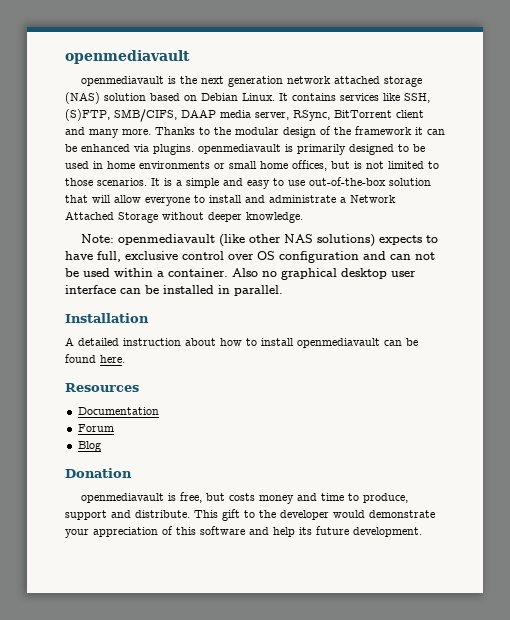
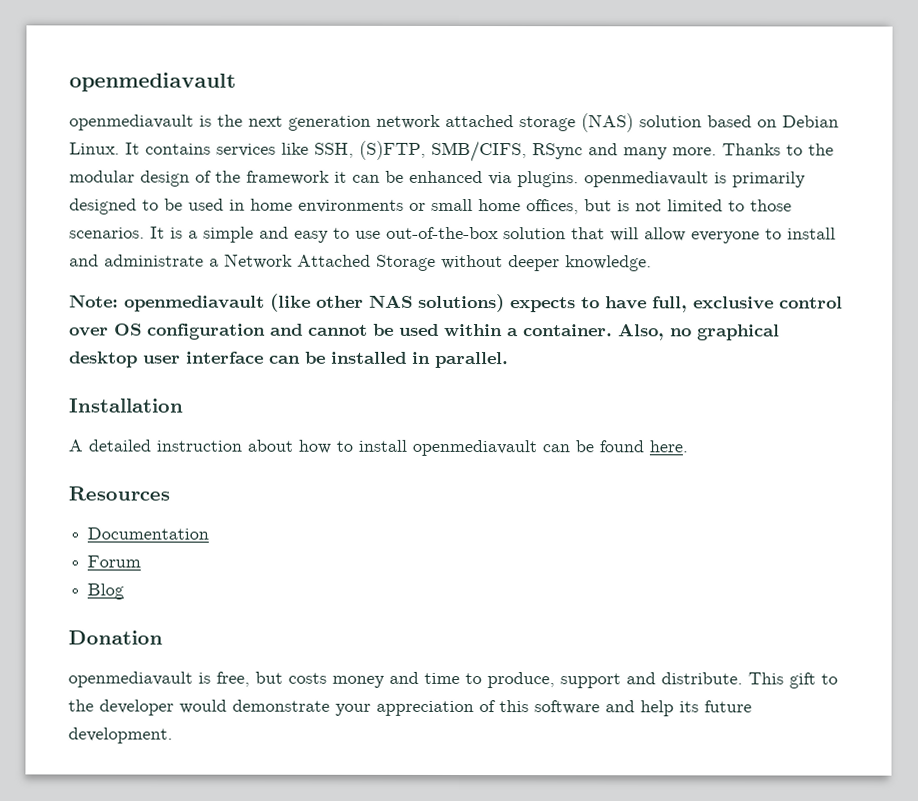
- It contains services like SSH, (S)FTP, SMB/CIFS, DAAP media server, RSync, BitTorrent client and many more.
+ It contains services like SSH, (S)FTP, SMB/CIFS, RSync and many more.
- Note: openmediavault (like other NAS solutions) expects to have full, exclusive control over OS configuration and can not be used within a container.
+ Note: openmediavault (like other NAS solutions) expects to have full, exclusive control over OS configuration and cannot be used within a container.
- Also no graphical desktop user interface can be installed in parallel.
+ Also, no graphical desktop user interface can be installed in parallel.

